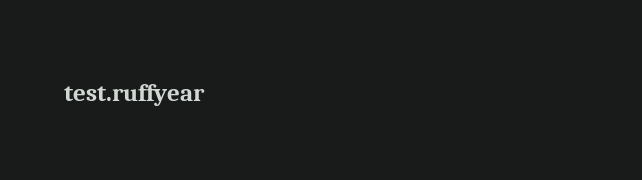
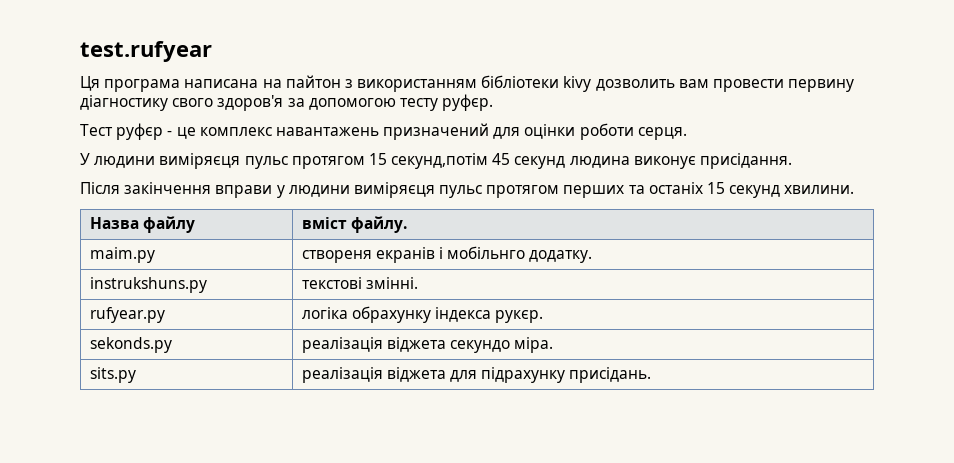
- test.ruffyear
+ test.rufyear
+ Ця програма написана на пайтон з використанням бібліотеки kivу дозволить вам провести первину діагностику свого здоров'я за допомогою тесту руфєр.
+ Тест руфєр - це комплекс навантажень призначений для оцінки роботи серця.
+ У людини виміряєця пульс протягом 15 секунд,потім 45 секунд людина виконує присідання.
+ Після закінчення вправи у людини виміряєця пульс протягом перших та останіх 15 секунд хвилини.
+ Назва файлу | вміст файлу.
+ maim.py | створеня екранів і мобільнго додатку.
+ instrukshuns.py | текстові змінні.
+ rufyear.py | логіка обрахунку індекса рукєр.
+ sekonds.py | реалізація віджета секундо міра.
+ sits.py | реалізація віджета для підрахунку присідань.

